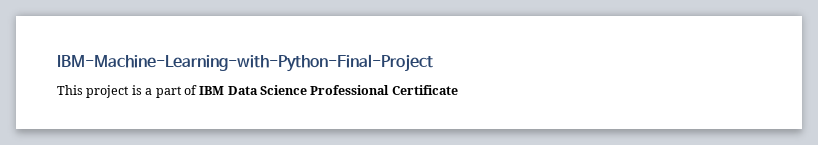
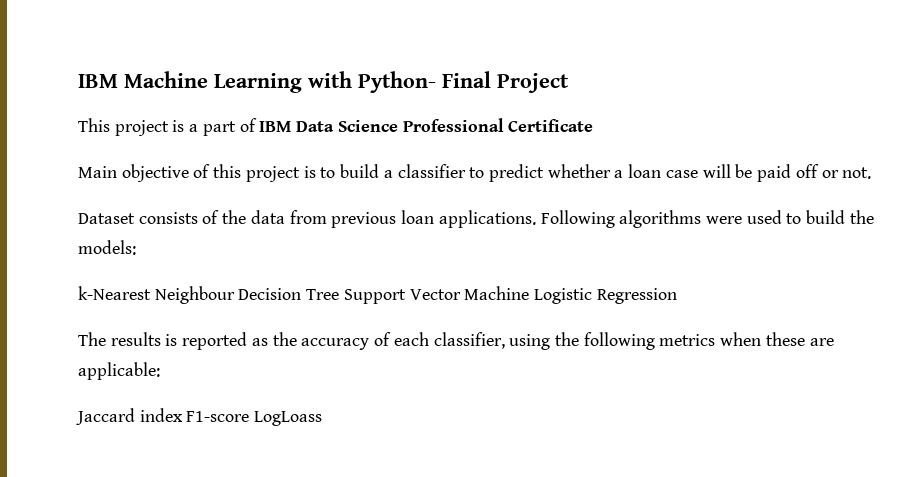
- IBM-Machine-Learning-with-Python-Final-Project
+ IBM Machine Learning with Python- Final Project
+ Main objective of this project is to build a classifier to predict whether a loan case will be paid off or not.
+ Dataset consists of the data from previous loan applications. Following algorithms were used to build the models:
+ k-Nearest Neighbour Decision Tree Support Vector Machine Logistic Regression
+ The results is reported as the accuracy of each classifier, using the following metrics when these are applicable:
+ Jaccard index F1-score LogLoass

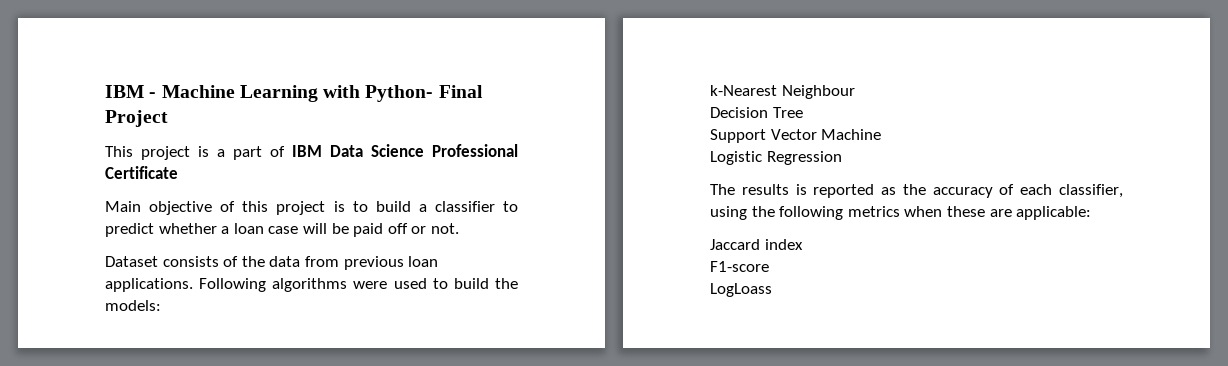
- IBM Machine Learning with Python- Final Project
+ IBM - Machine Learning with Python- Final Project
- k-Nearest Neighbour Decision Tree Support Vector Machine Logistic Regression
+ k-Nearest Neighbour
+ Decision Tree
+ Support Vector Machine
+ Logistic Regression
- Jaccard index F1-score LogLoass
+ Jaccard index
+ F1-score
+ LogLoass

